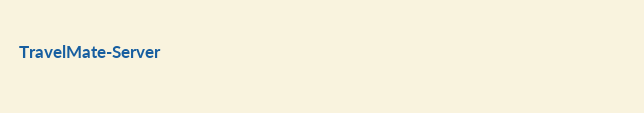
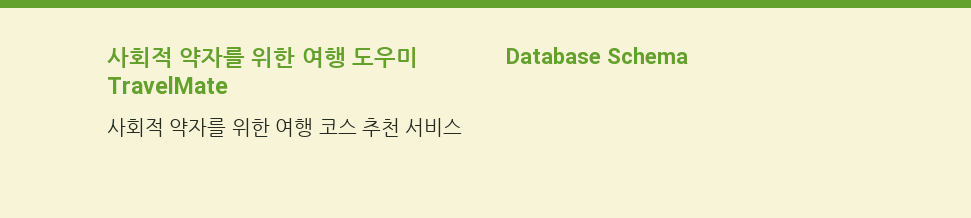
- TravelMate-Server
+ 사회적 약자를 위한 여행 도우미 TravelMate
+ 사회적 약자를 위한 여행 코스 추천 서비스
+ Database Schema

